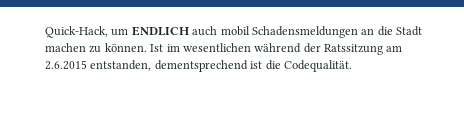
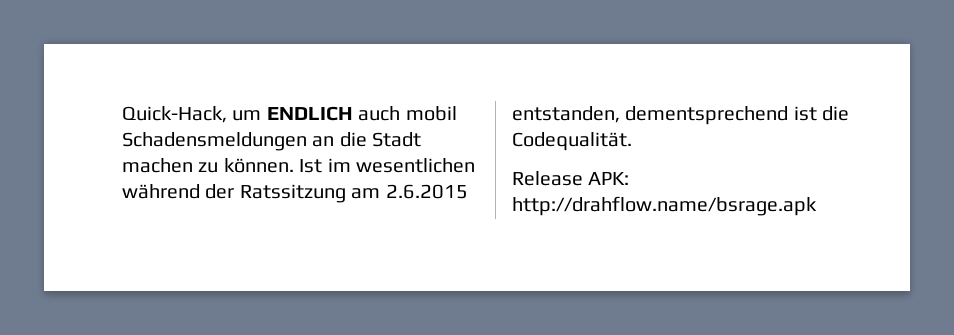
+ Release APK: http://drahflow.name/bsrage.apk

